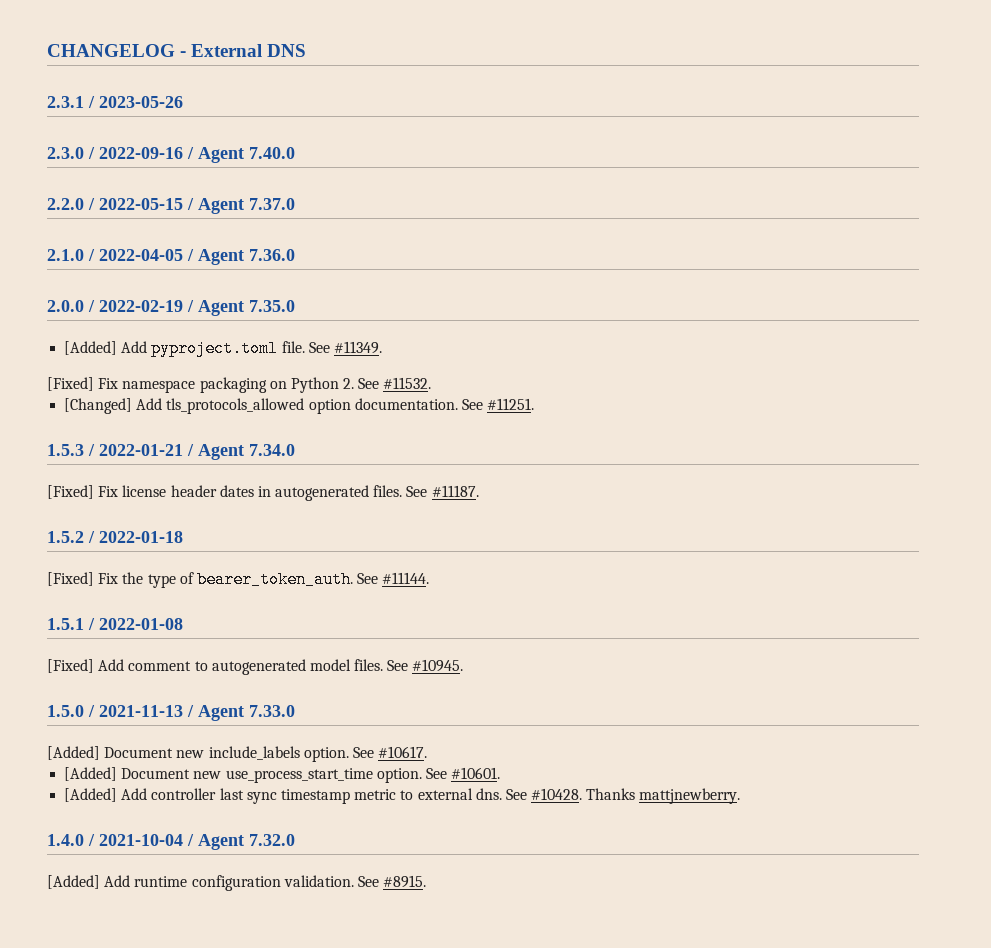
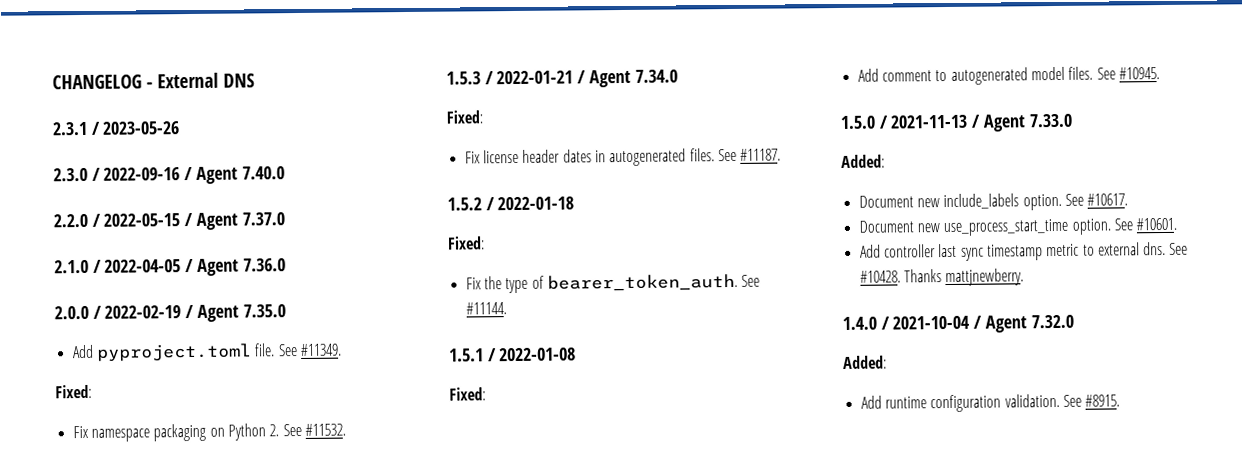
- [Added] Add pyproject.toml file.
+ Add pyproject.toml file.
  See #11349.
- [Fixed] Fix namespace packaging on Python 2. See #11532.
+ Fixed:
+ Fix namespace packaging on Python 2. See #11532.
- [Changed] Add tls_protocols_allowed option documentation. See #11251.
  1.5.3 / 2022-01-21 / Agent 7.34.0
- [Fixed] Fix license header dates in autogenerated files.
+ Fixed:
+ Fix license header dates in autogenerated files.
  1.5.2 / 2022-01-18
- [Fixed] Fix the type of bearer_token_auth.
+ Fixed:
+ Fix the type of bearer_token_auth.
  1.5.1 / 2022-01-08
- [Fixed] Add comment to autogenerated model files.
+ Fixed:
+ Add comment to autogenerated model files.
  1.5.0 / 2021-11-13 / Agent 7.33.0
- [Added] Document new include_labels option.
+ Added:
+ Document new include_labels option.
- [Added] Document new use_process_start_time option.
+ Document new use_process_start_time option.
- [Added] Add controller last sync timestamp metric to external dns.
+ Add controller last sync timestamp metric to external dns.
  1.4.0 / 2021-10-04 / Agent 7.32.0
- [Added] Add runtime configuration validation.
+ Added:
+ Add runtime configuration validation.

